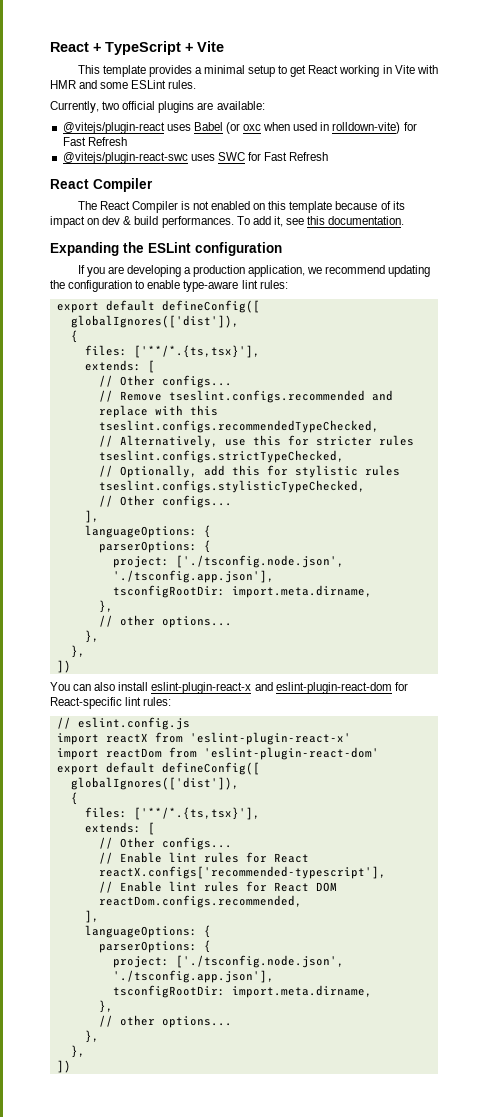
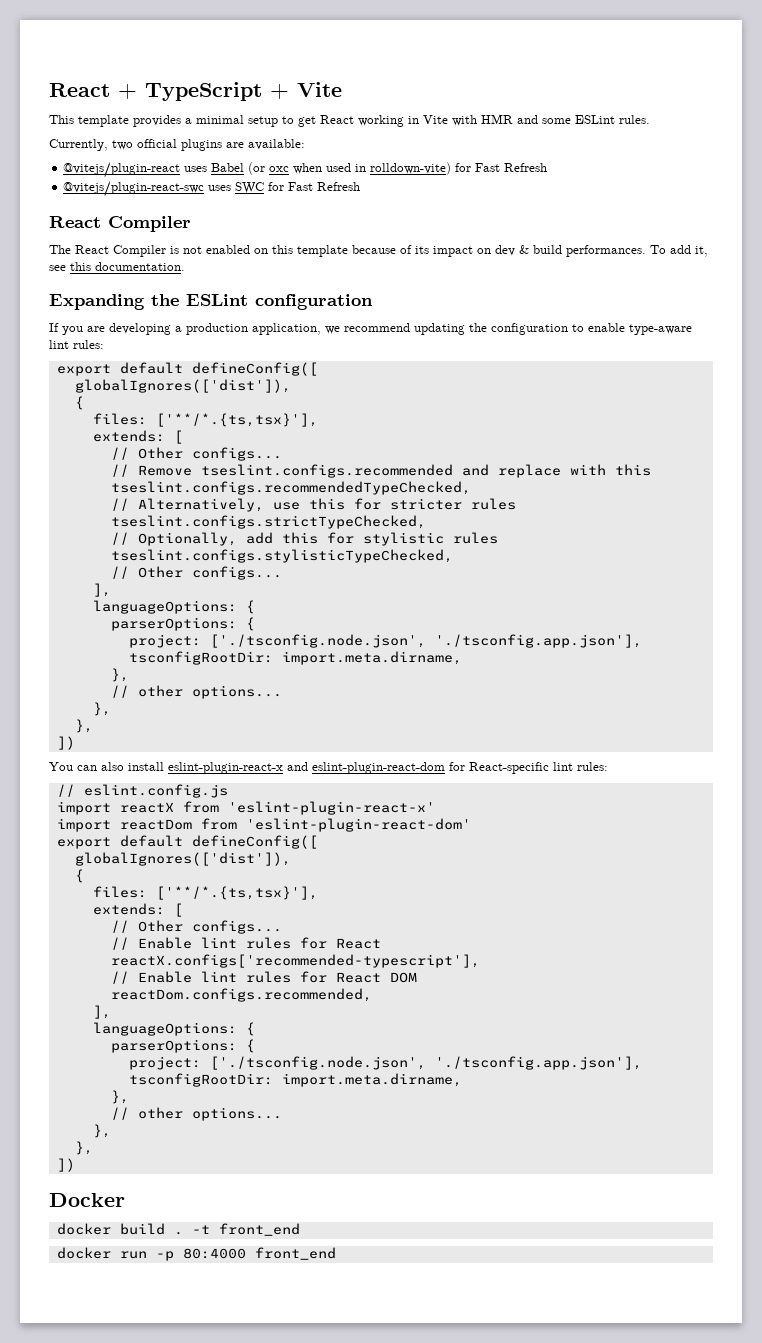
+ Docker
+ docker build . -t front_end
+ docker run -p 80:4000 front_end

